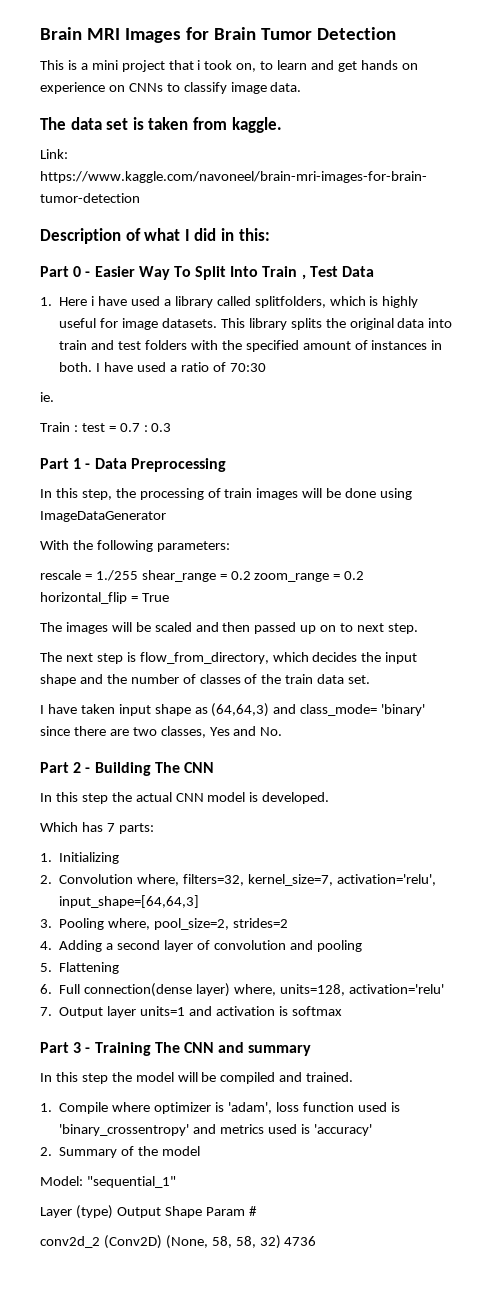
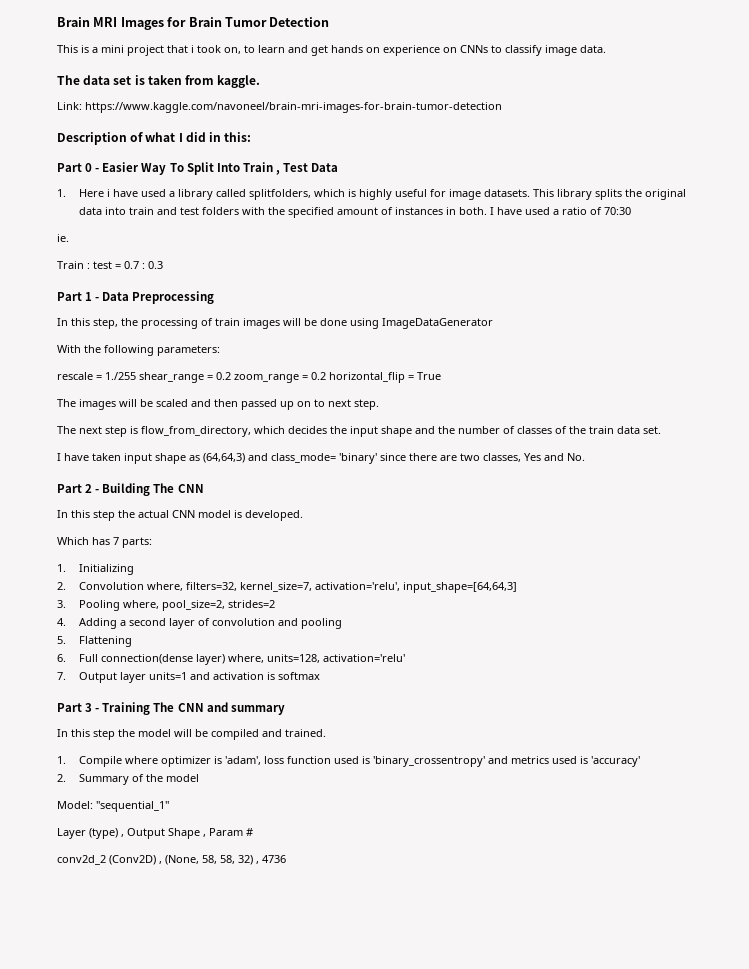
- Layer (type) Output Shape Param #
+ Layer (type) , Output Shape , Param #
- conv2d_2 (Conv2D) (None, 58, 58, 32) 4736
+ conv2d_2 (Conv2D) , (None, 58, 58, 32) , 4736

